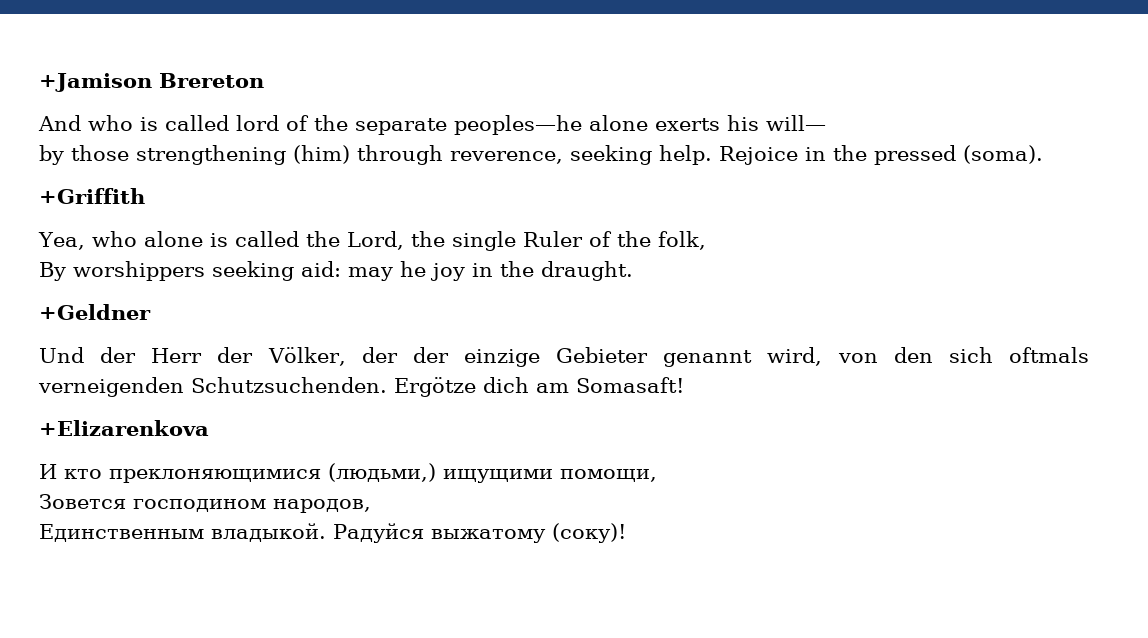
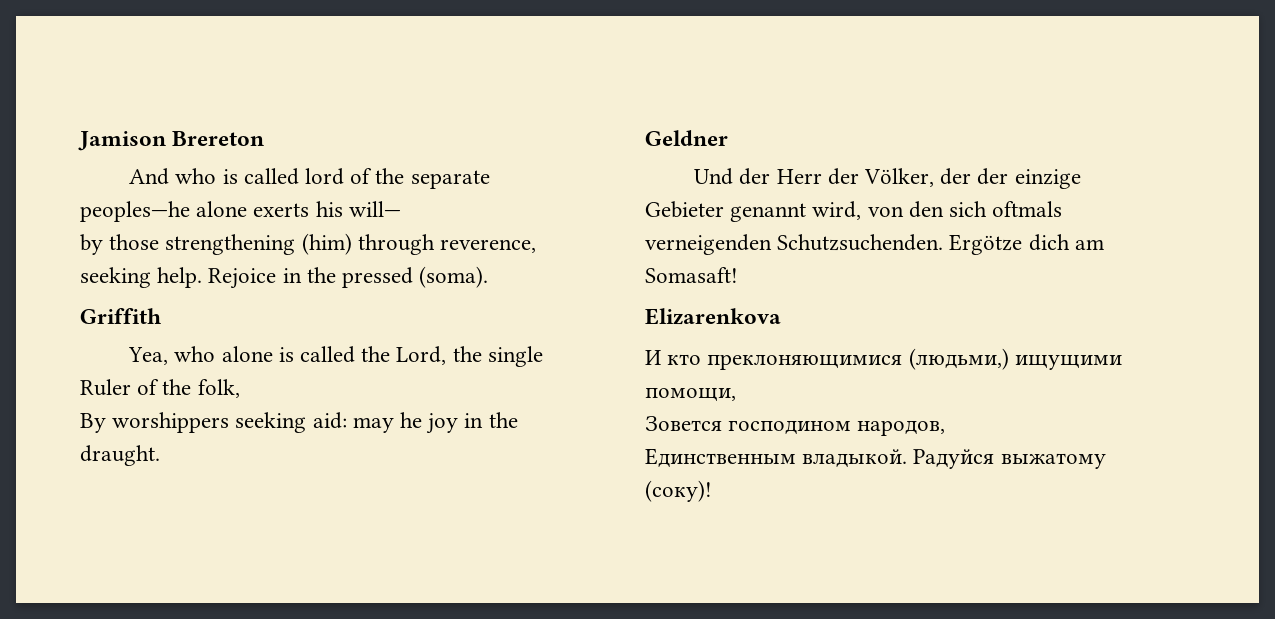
- +Jamison Brereton
+ Jamison Brereton
- +Griffith
+ Griffith
- +Geldner
+ Geldner
- +Elizarenkova
+ Elizarenkova

